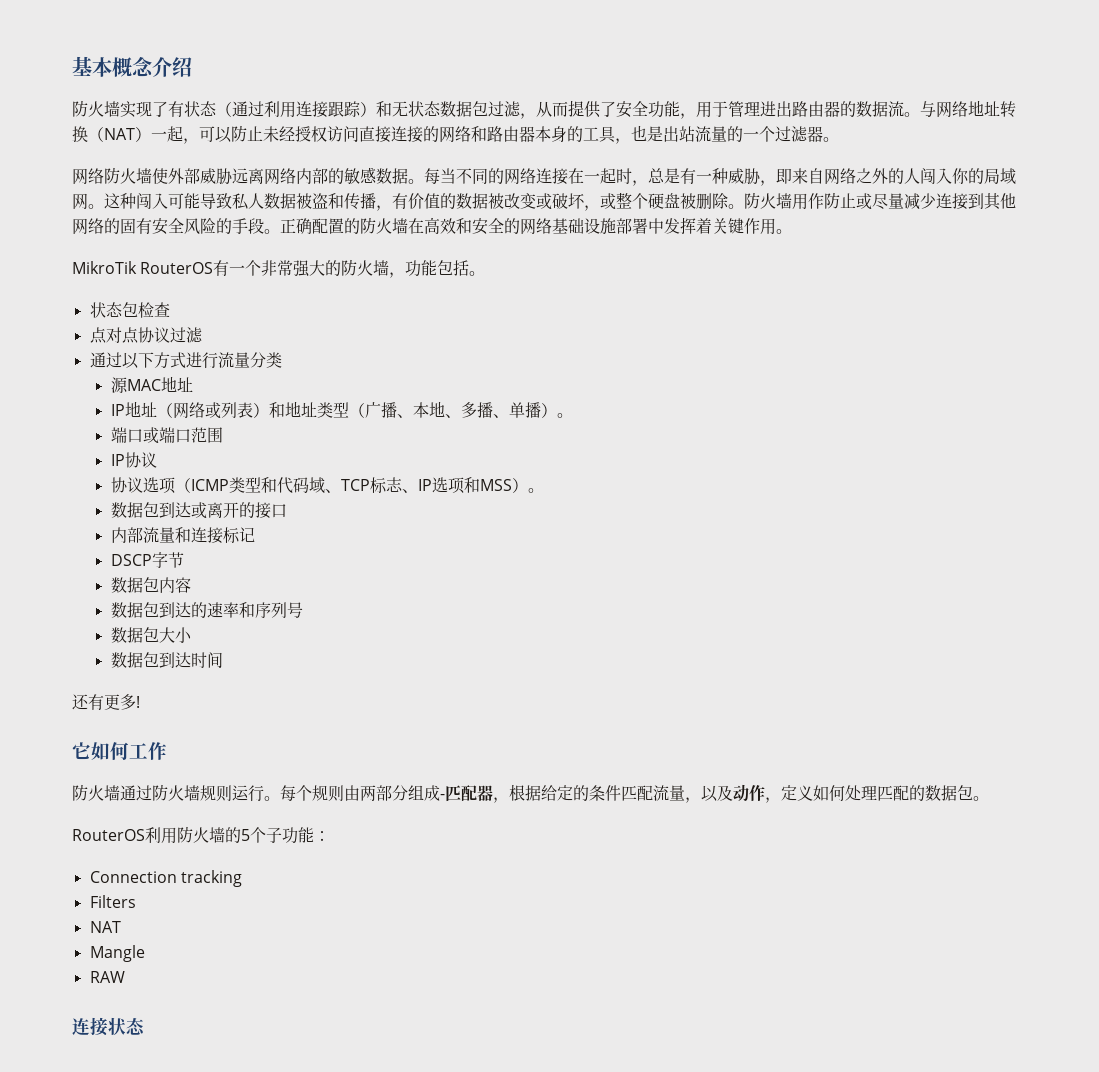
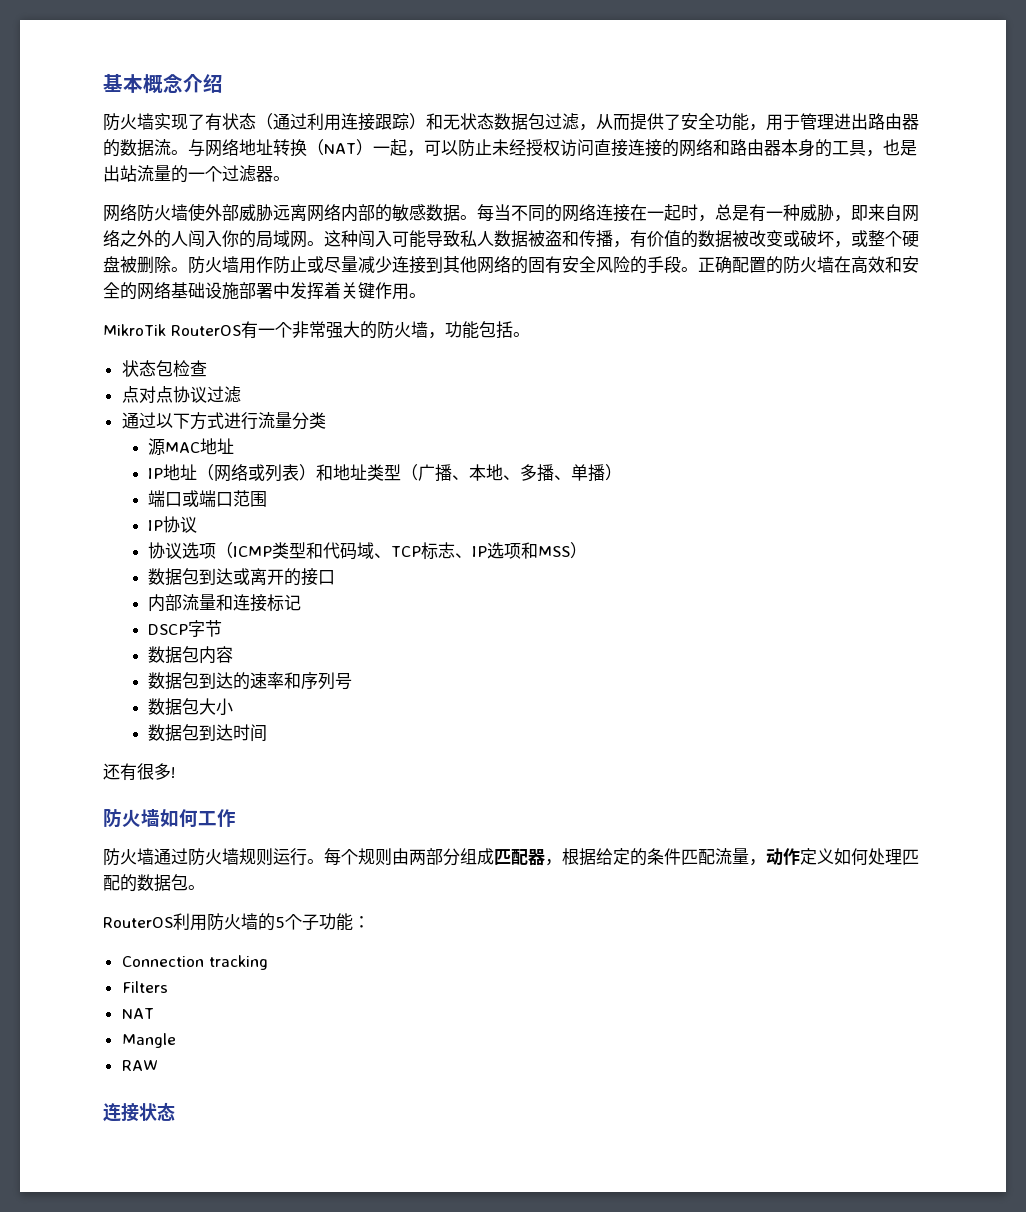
- IP地址（网络或列表）和地址类型（广播、本地、多播、单播）。
+ IP地址（网络或列表）和地址类型（广播、本地、多播、单播）
- 协议选项（ICMP类型和代码域、TCP标志、IP选项和MSS）。
+ 协议选项（ICMP类型和代码域、TCP标志、IP选项和MSS）
- 还有更多!
+ 还有很多!
- 它如何工作
+ 防火墙如何工作
- 每个规则由两部分组成-匹配器，根据给定的条件匹配流量，以及动作，定义如何处理匹配的数据包。
+ 每个规则由两部分组成匹配器，根据给定的条件匹配流量，动作定义如何处理匹配的数据包。

